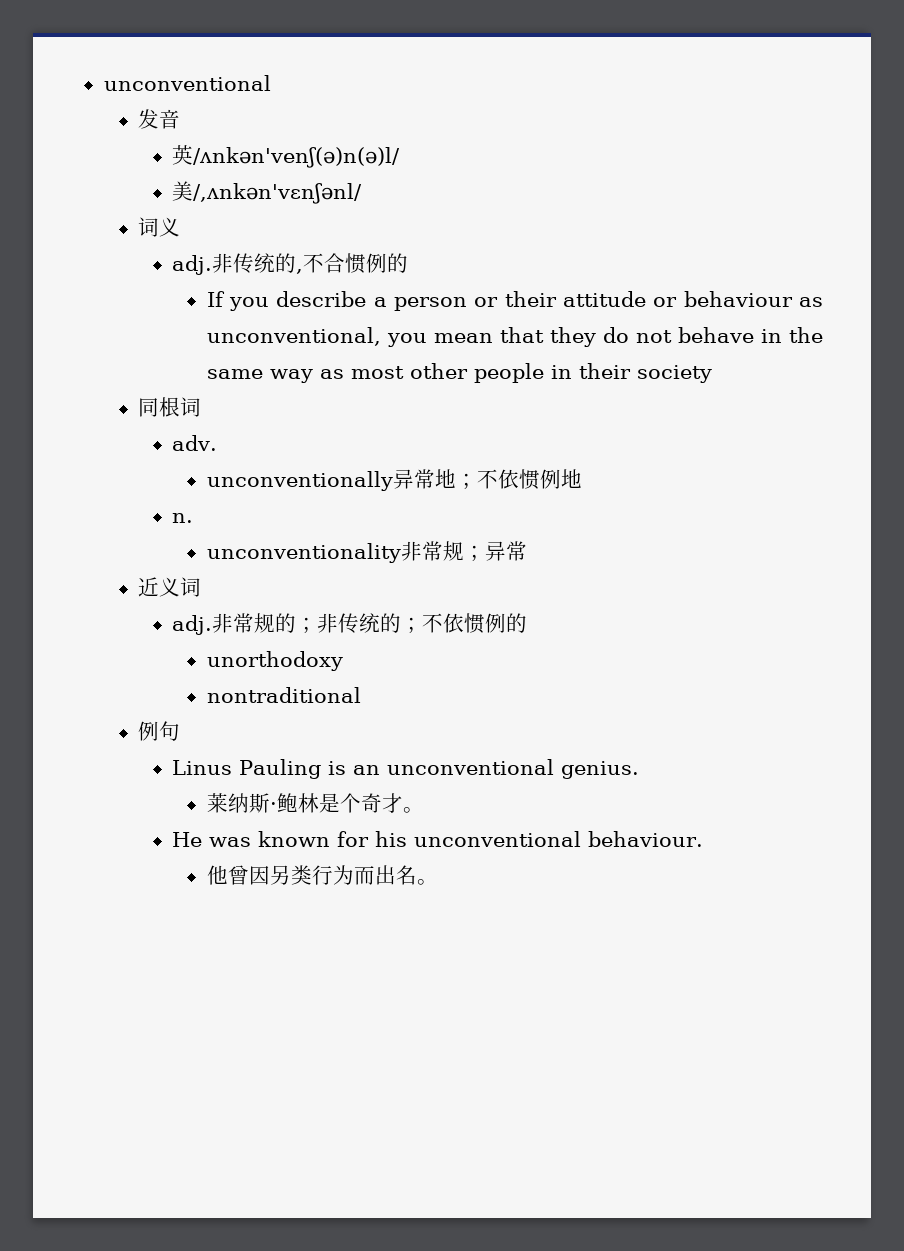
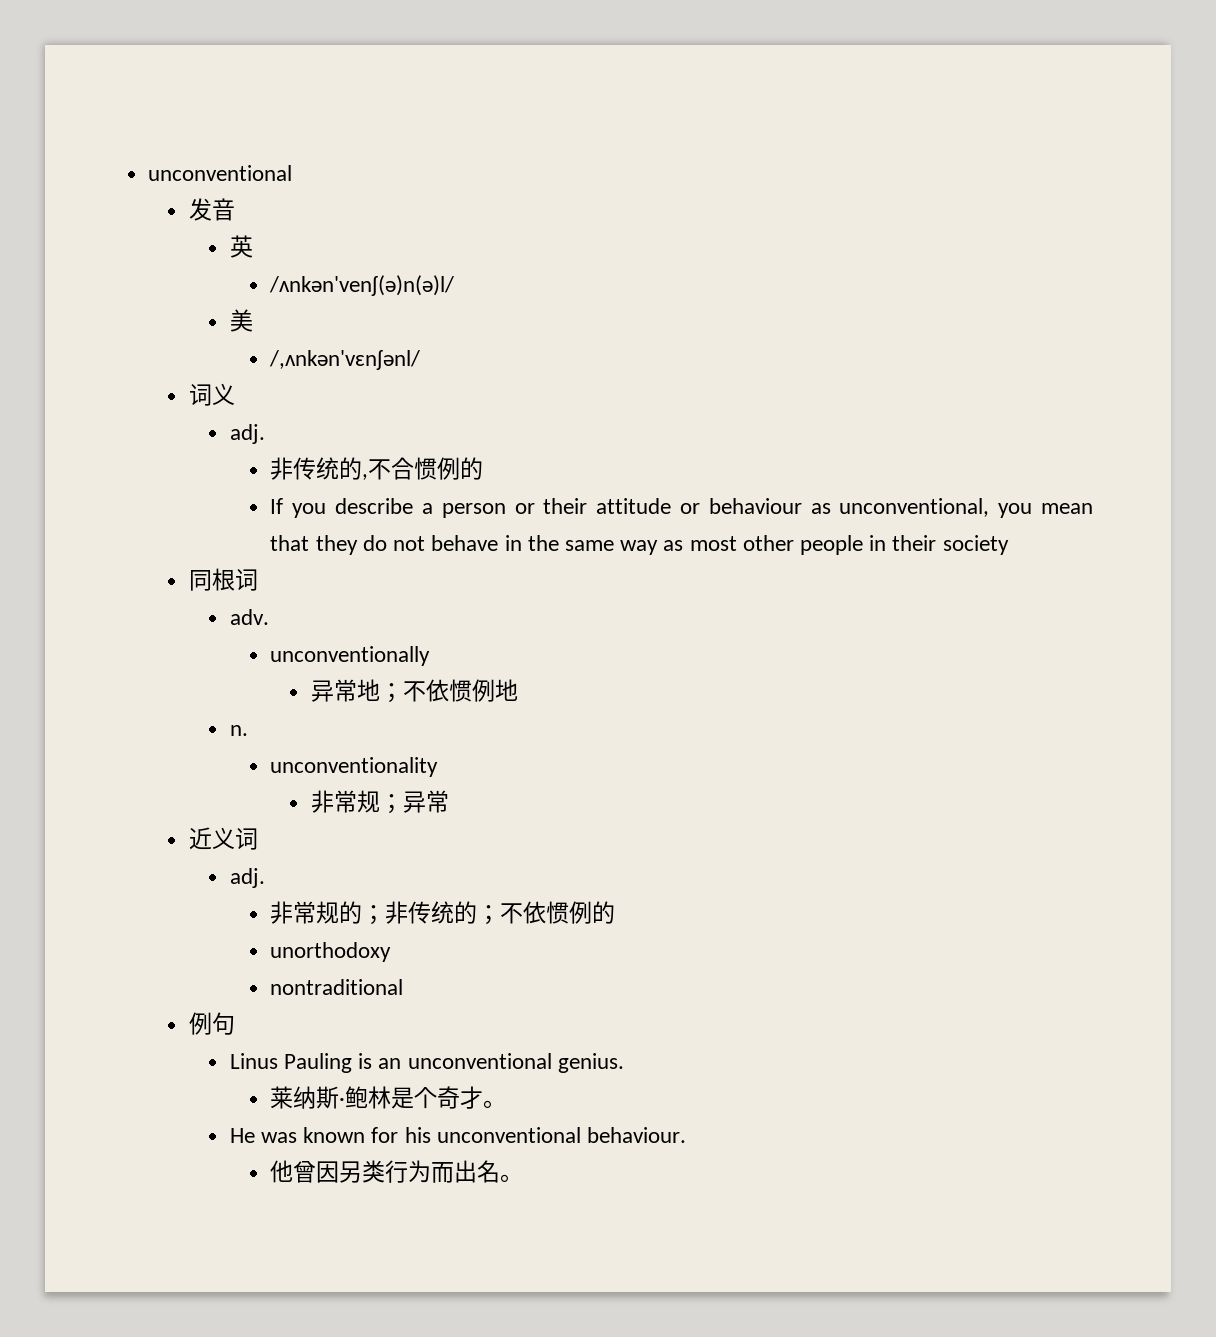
- 英/ʌnkən'venʃ(ə)n(ə)l/
+ 英
+ /ʌnkən'venʃ(ə)n(ə)l/
- 美/,ʌnkən'vɛnʃənl/
+ 美
+ /,ʌnkən'vɛnʃənl/
  词义
- adj.非传统的,不合惯例的
+ adj.
+ 非传统的,不合惯例的
- unconventionally异常地；不依惯例地
+ unconventionally
+ 异常地；不依惯例地
- unconventionality非常规；异常
+ unconventionality
+ 非常规；异常
  近义词
- adj.非常规的；非传统的；不依惯例的
+ adj.
+ 非常规的；非传统的；不依惯例的

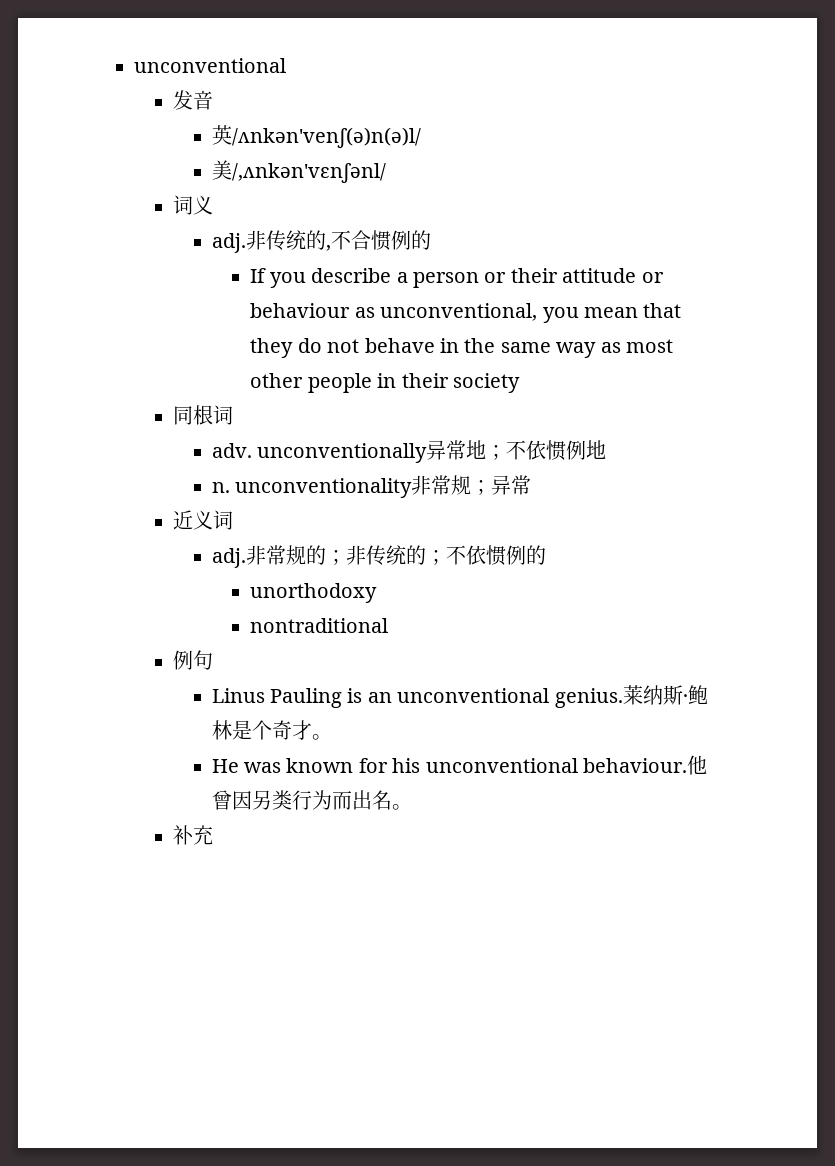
- 英
- /ʌnkən'venʃ(ə)n(ə)l/
+ 英/ʌnkən'venʃ(ə)n(ə)l/
- 美
- /,ʌnkən'vɛnʃənl/
+ 美/,ʌnkən'vɛnʃənl/
  词义
- adj.
- 非传统的,不合惯例的
+ adj.非传统的,不合惯例的
- adv.
- unconventionally
- 异常地；不依惯例地
+ adv. unconventionally异常地；不依惯例地
- n.
- unconventionality
- 非常规；异常
+ n. unconventionality非常规；异常
  近义词
- adj.
- 非常规的；非传统的；不依惯例的
+ adj.非常规的；非传统的；不依惯例的
- Linus Pauling is an unconventional genius.
- 莱纳斯·鲍林是个奇才。
+ Linus Pauling is an unconventional genius.莱纳斯·鲍林是个奇才。
- He was known for his unconventional behaviour.
- 他曾因另类行为而出名。
+ He was known for his unconventional behaviour.他曾因另类行为而出名。
+ 补充

